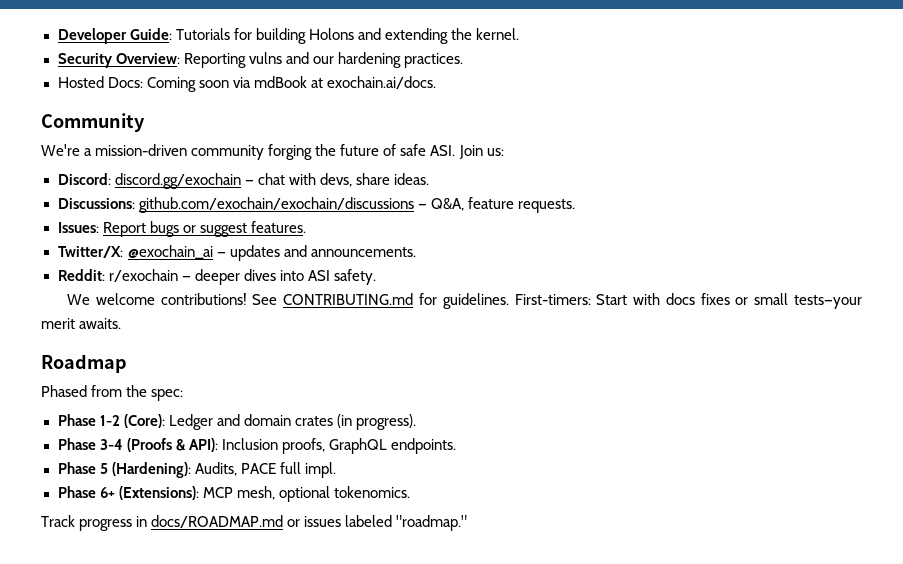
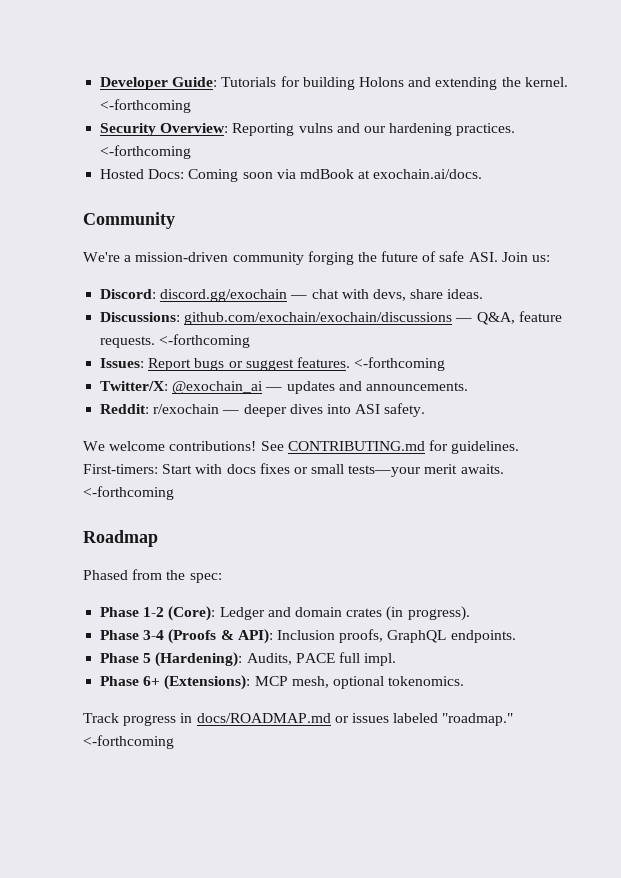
- Developer Guide: Tutorials for building Holons and extending the kernel.
+ Developer Guide: Tutorials for building Holons and extending the kernel. <-forthcoming
- Security Overview: Reporting vulns and our hardening practices.
+ Security Overview: Reporting vulns and our hardening practices. <-forthcoming
- Discussions: github.com/exochain/exochain/discussions — Q&A, feature requests.
+ Discussions: github.com/exochain/exochain/discussions — Q&A, feature requests. <-forthcoming
- Issues: Report bugs or suggest features.
+ Issues: Report bugs or suggest features. <-forthcoming
- First-timers: Start with docs fixes or small tests—your merit awaits.
+ First-timers: Start with docs fixes or small tests—your merit awaits. <-forthcoming
- Track progress in docs/ROADMAP.md or issues labeled "roadmap."
+ Track progress in docs/ROADMAP.md or issues labeled "roadmap." <-forthcoming

